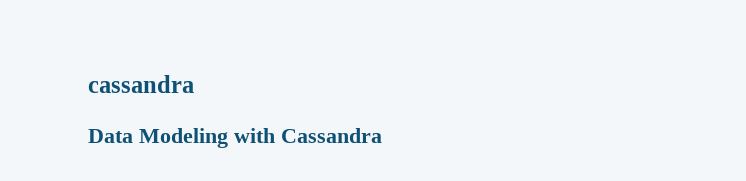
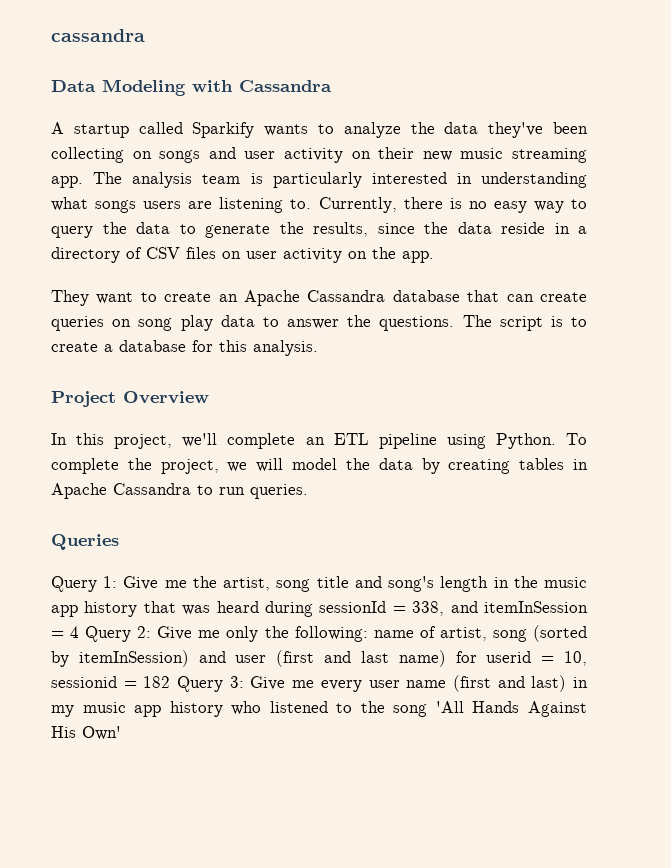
+ A startup called Sparkify wants to analyze the data they've been collecting on songs and user activity on their new music streaming app. The analysis team is particularly interested in understanding what songs users are listening to. Currently, there is no easy way to query the data to generate the results, since the data reside in a directory of CSV files on user activity on the app.
+ They want to create an Apache Cassandra database that can create queries on song play data to answer the questions. The script is to create a database for this analysis.
+ Project Overview
+ In this project, we'll complete an ETL pipeline using Python. To complete the project, we will model the data by creating tables in Apache Cassandra to run queries.
+ Queries
+ Query 1: Give me the artist, song title and song's length in the music app history that was heard during sessionId = 338, and itemInSession = 4 Query 2: Give me only the following: name of artist, song (sorted by itemInSession) and user (first and last name) for userid = 10, sessionid = 182 Query 3: Give me every user name (first and last) in my music app history who listened to the song 'All Hands Against His Own'

